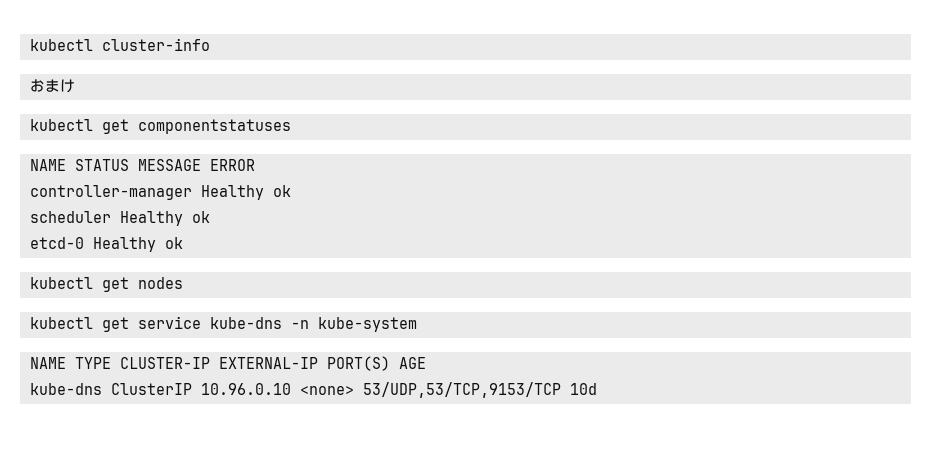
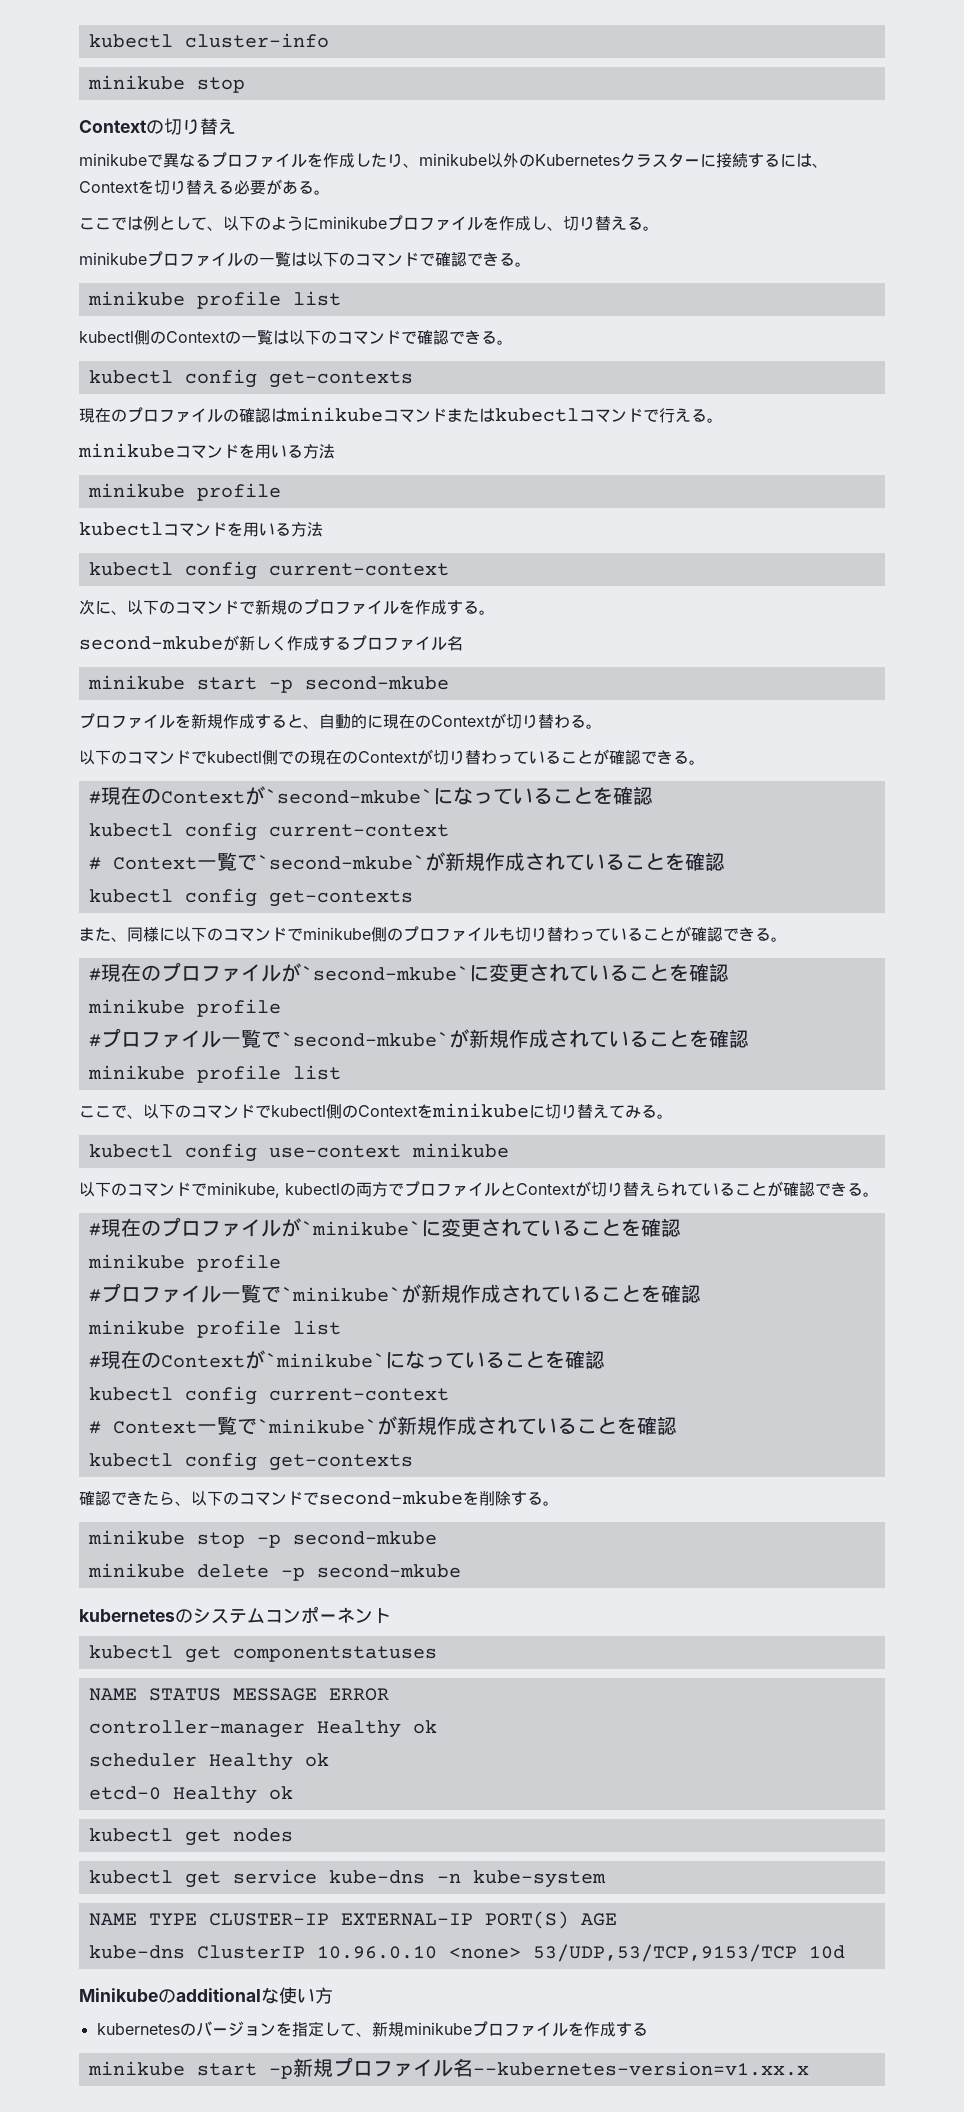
  kubectl cluster-info
- おまけ
+ minikube stop
+ Contextの切り替え
+ minikubeで異なるプロファイルを作成したり、minikube以外のKubernetesクラスターに接続するには、Contextを切り替える必要がある。
+ ここでは例として、以下のようにminikubeプロファイルを作成し、切り替える。
+ minikubeプロファイルの一覧は以下のコマンドで確認できる。
+ minikube profile list
+ kubectl側のContextの一覧は以下のコマンドで確認できる。
+ kubectl config get-contexts
+ 現在のプロファイルの確認はminikubeコマンドまたはkubectlコマンドで行える。
+ minikubeコマンドを用いる方法
+ minikube profile
+ kubectlコマンドを用いる方法
+ kubectl config current-context
+ 次に、以下のコマンドで新規のプロファイルを作成する。
+ second-mkubeが新しく作成するプロファイル名
+ minikube start -p second-mkube
+ プロファイルを新規作成すると、自動的に現在のContextが切り替わる。
+ 以下のコマンドでkubectl側での現在のContextが切り替わっていることが確認できる。
+ #現在のContextが`second-mkube`になっていることを確認
+ kubectl config current-context
+ # Context一覧で`second-mkube`が新規作成されていることを確認
+ kubectl config get-contexts
+ また、同様に以下のコマンドでminikube側のプロファイルも切り替わっていることが確認できる。
+ #現在のプロファイルが`second-mkube`に変更されていることを確認
+ minikube profile
+ #プロファイル一覧で`second-mkube`が新規作成されていることを確認
+ minikube profile list
+ ここで、以下のコマンドでkubectl側のContextをminikubeに切り替えてみる。
+ kubectl config use-context minikube
+ 以下のコマンドでminikube, kubectlの両方でプロファイルとContextが切り替えられていることが確認できる。
+ #現在のプロファイルが`minikube`に変更されていることを確認
+ minikube profile
+ #プロファイル一覧で`minikube`が新規作成されていることを確認
+ minikube profile list
+ #現在のContextが`minikube`になっていることを確認
+ kubectl config current-context
+ # Context一覧で`minikube`が新規作成されていることを確認
+ kubectl config get-contexts
+ 確認できたら、以下のコマンドでsecond-mkubeを削除する。
+ minikube stop -p second-mkube
+ minikube delete -p second-mkube
+ kubernetesのシステムコンポーネント
+ Minikubeのadditionalな使い方
+ kubernetesのバージョンを指定して、新規minikubeプロファイルを作成する
+ minikube start -p新規プロファイル名--kubernetes-version=v1.xx.x

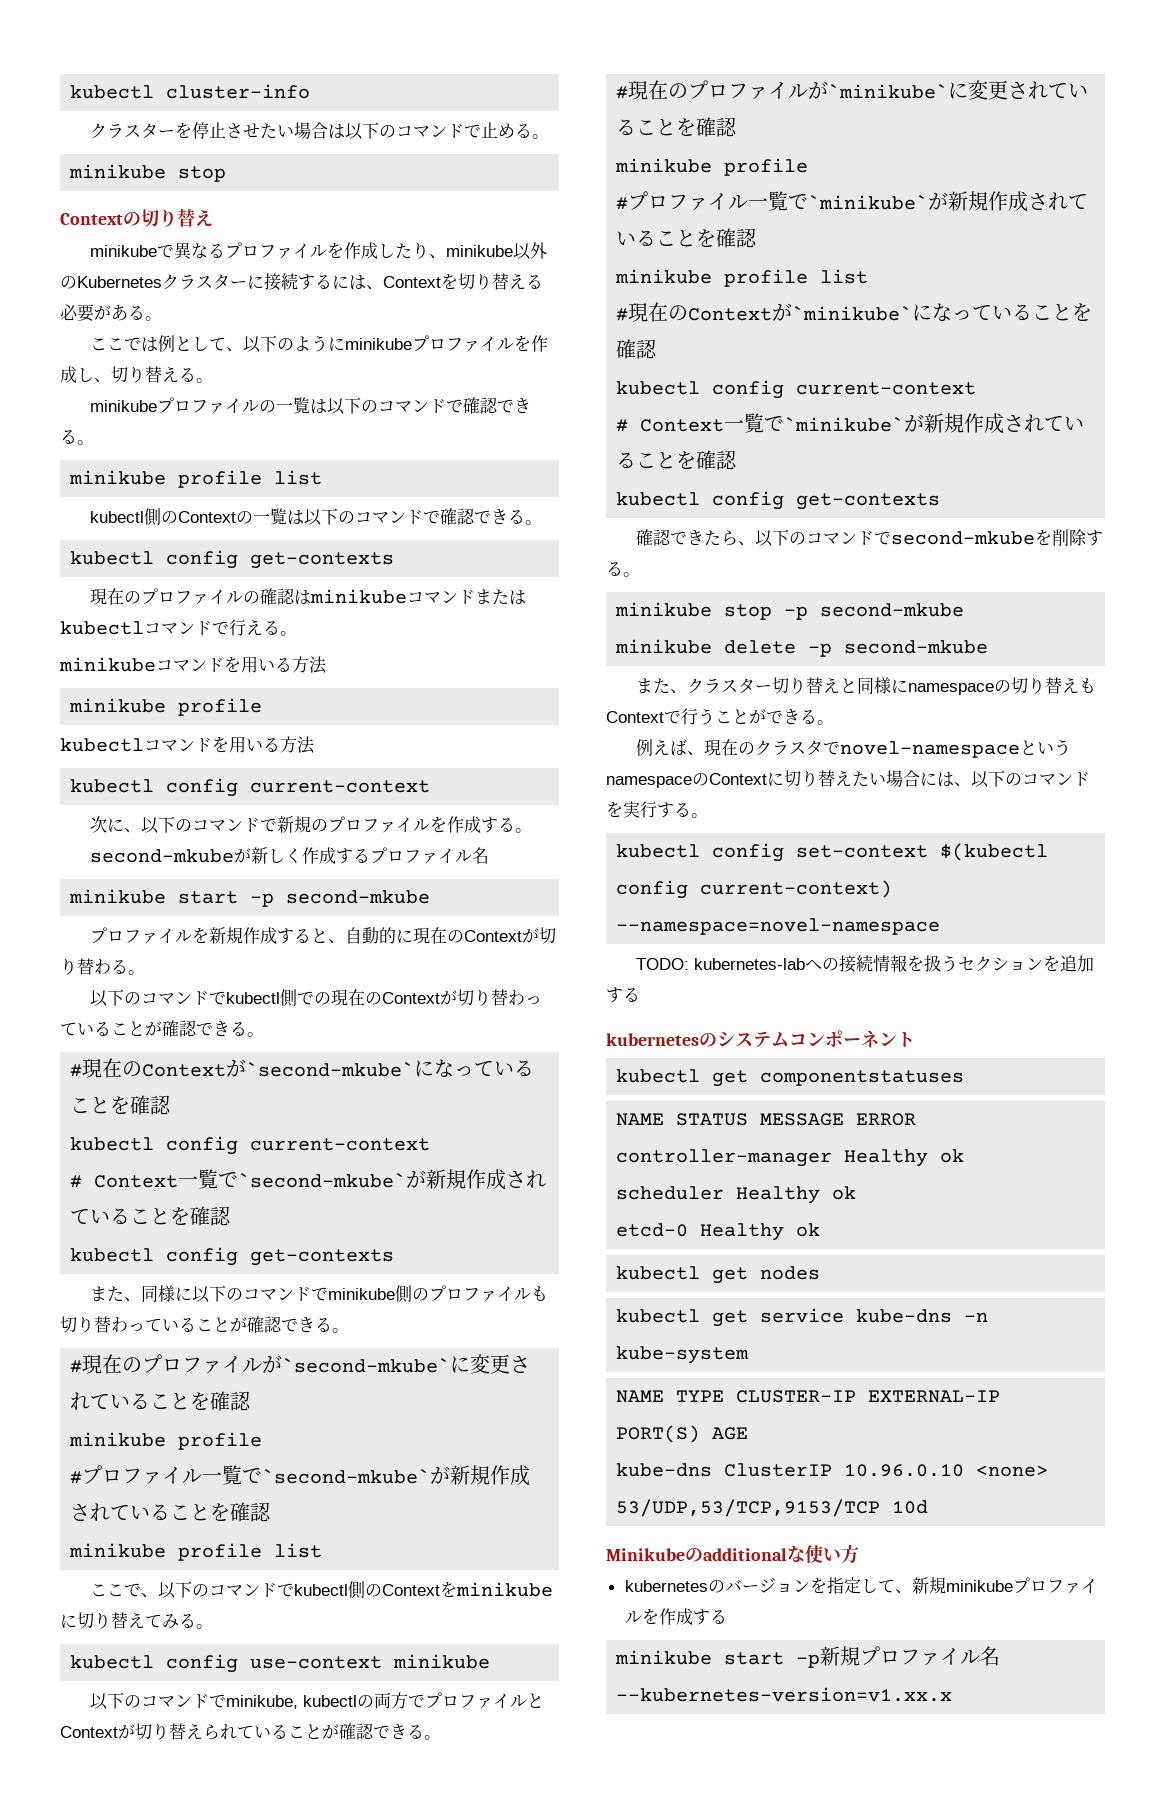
+ クラスターを停止させたい場合は以下のコマンドで止める。
+ また、クラスター切り替えと同様にnamespaceの切り替えもContextで行うことができる。
+ 例えば、現在のクラスタでnovel-namespaceというnamespaceのContextに切り替えたい場合には、以下のコマンドを実行する。
+ kubectl config set-context $(kubectl config current-context) --namespace=novel-namespace
+ TODO: kubernetes-labへの接続情報を扱うセクションを追加する

